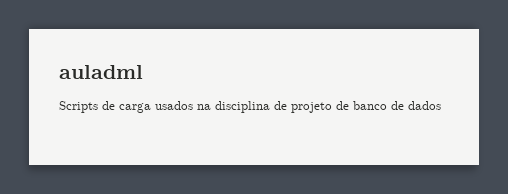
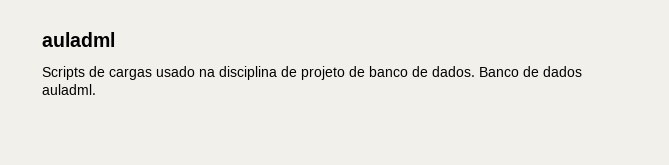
- Scripts de carga usados na disciplina de projeto de banco de dados
+ Scripts de cargas usado na disciplina de projeto de banco de dados. Banco de dados auladml.

